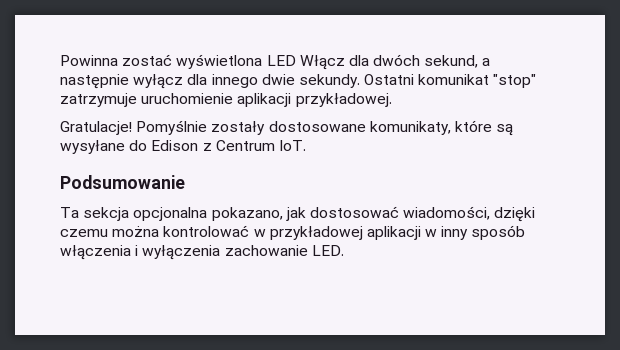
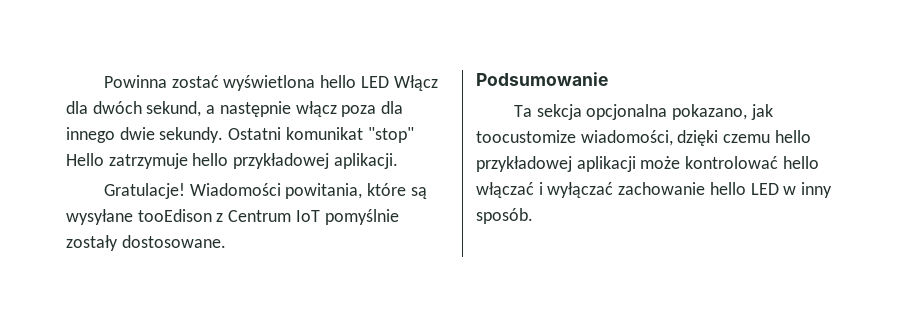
- Powinna zostać wyświetlona LED Włącz dla dwóch sekund, a następnie wyłącz dla innego dwie sekundy.
+ Powinna zostać wyświetlona hello LED Włącz dla dwóch sekund, a następnie włącz poza dla innego dwie sekundy.
- Ostatni komunikat "stop" zatrzymuje uruchomienie aplikacji przykładowej.
- Gratulacje! Pomyślnie zostały dostosowane komunikaty, które są wysyłane do Edison z Centrum IoT.
+ Ostatni komunikat "stop" Hello zatrzymuje hello przykładowej aplikacji.
+ Gratulacje! Wiadomości powitania, które są wysyłane tooEdison z Centrum IoT pomyślnie zostały dostosowane.
- Ta sekcja opcjonalna pokazano, jak dostosować wiadomości, dzięki czemu można kontrolować w przykładowej aplikacji w inny sposób włączenia i wyłączenia zachowanie LED.
+ Ta sekcja opcjonalna pokazano, jak toocustomize wiadomości, dzięki czemu hello przykładowej aplikacji może kontrolować hello włączać i wyłączać zachowanie hello LED w inny sposób.

